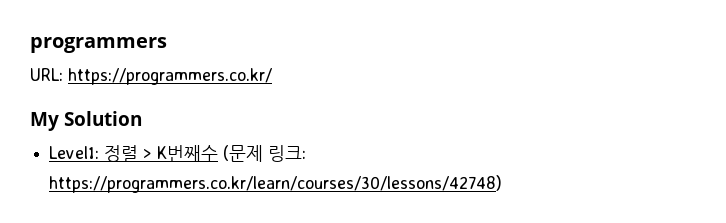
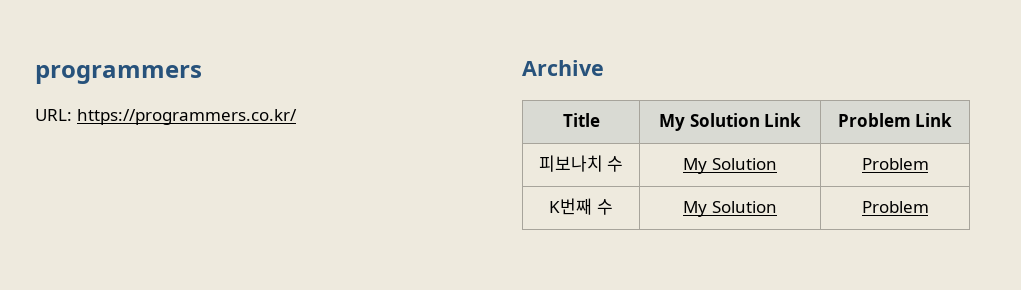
- My Solution
- Level1: 정렬 > K번째수 (문제 링크: https://programmers.co.kr/learn/courses/30/lessons/42748)
+ Archive
+ Title | My Solution Link | Problem Link
+ 피보나치 수 | My Solution | Problem
+ K번째 수 | My Solution | Problem

